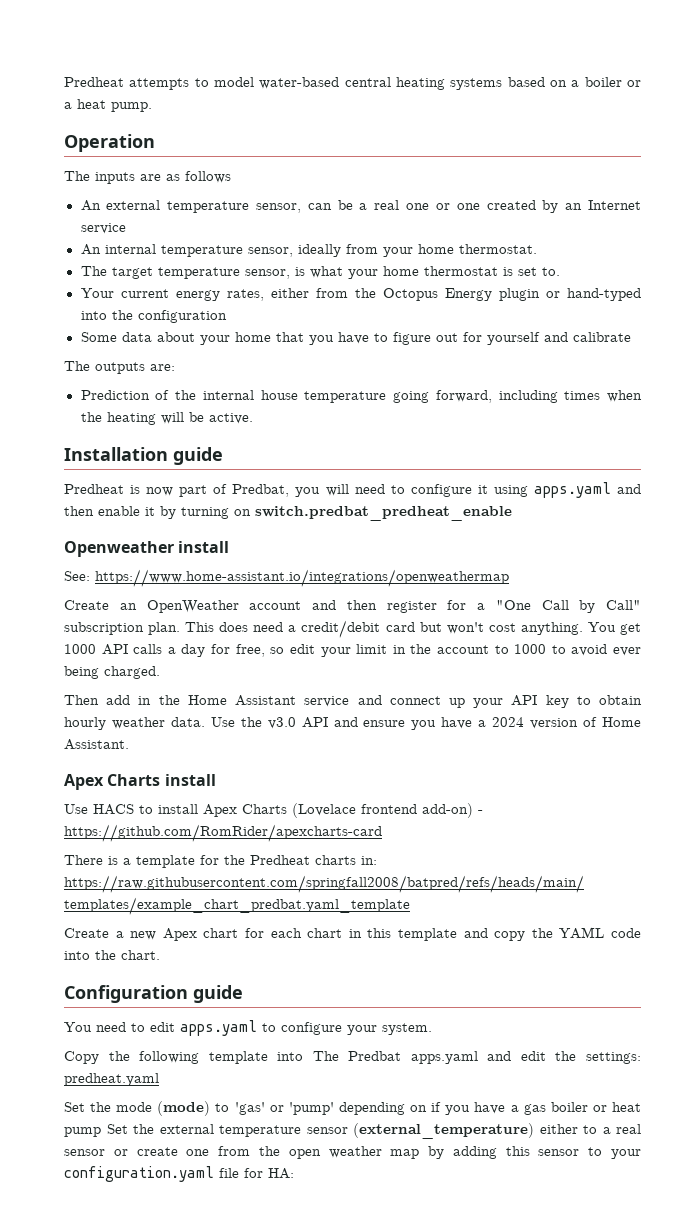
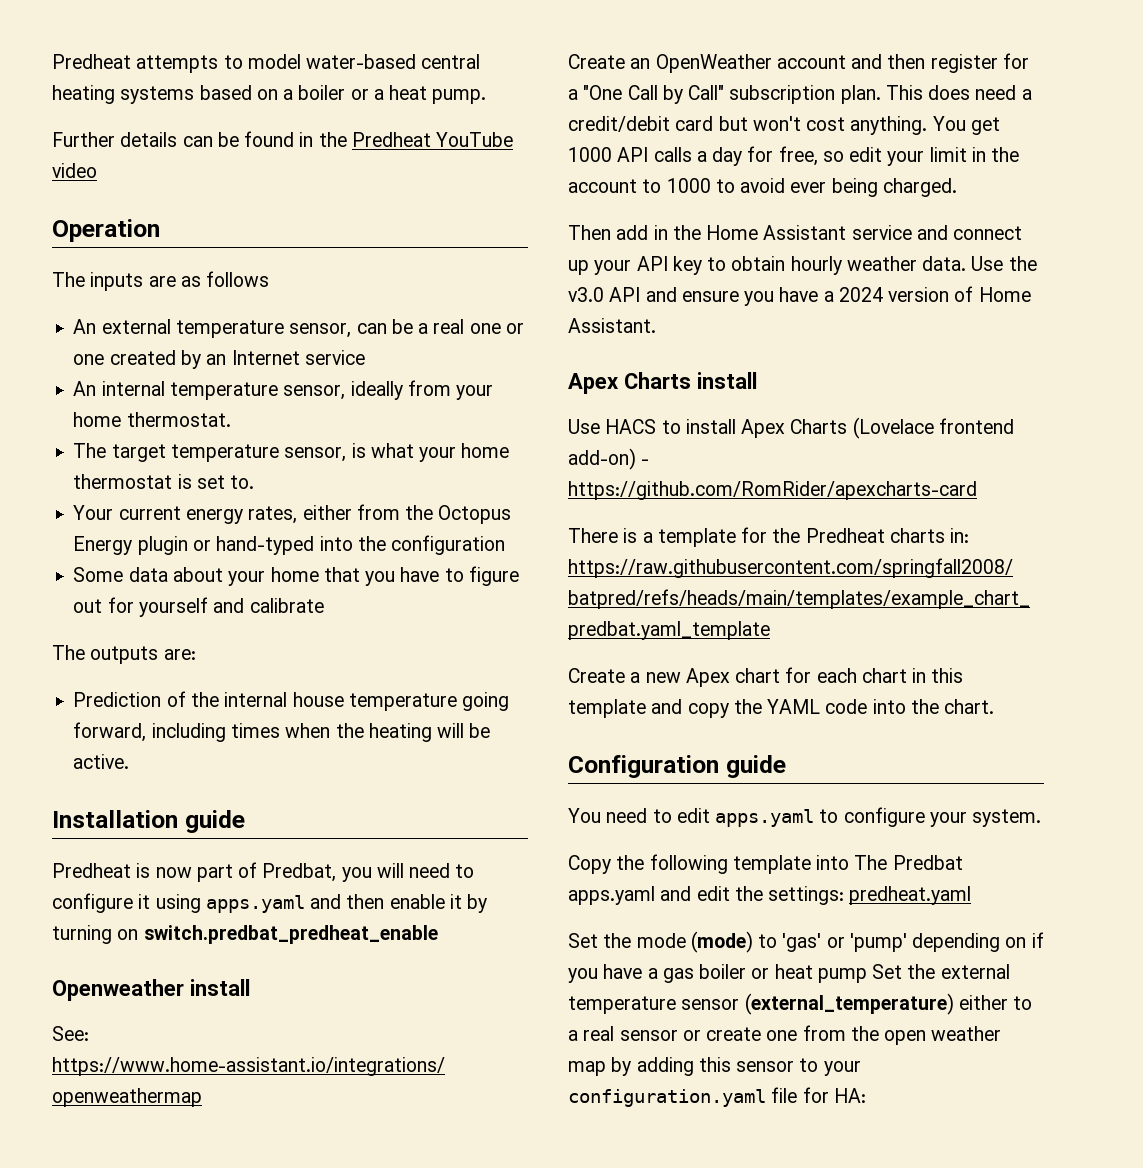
+ Further details can be found in the Predheat YouTube video

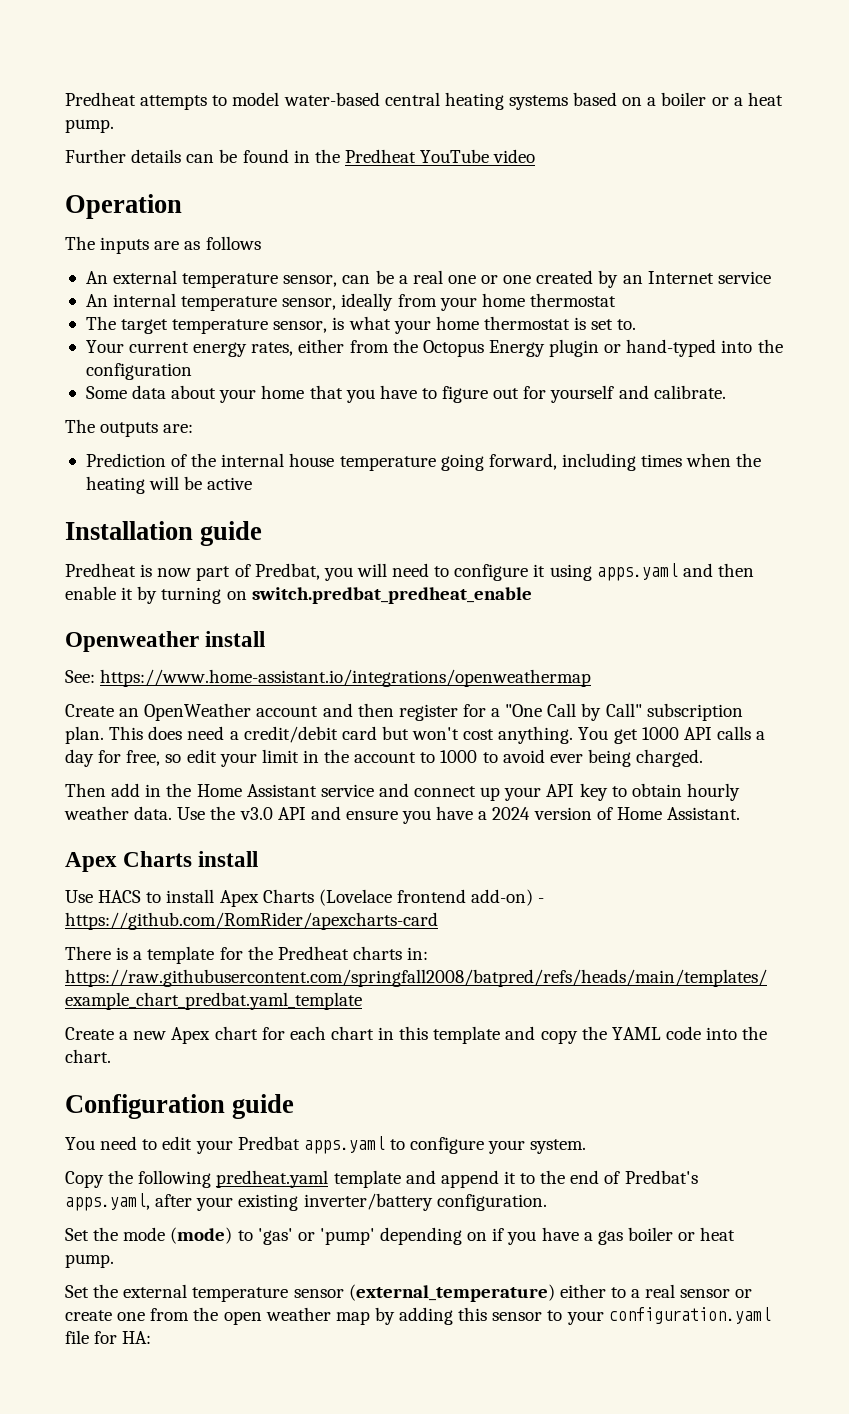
- An internal temperature sensor, ideally from your home thermostat.
+ An internal temperature sensor, ideally from your home thermostat
- Some data about your home that you have to figure out for yourself and calibrate
+ Some data about your home that you have to figure out for yourself and calibrate.
- Prediction of the internal house temperature going forward, including times when the heating will be active.
+ Prediction of the internal house temperature going forward, including times when the heating will be active
- You need to edit apps.yaml to configure your system.
+ You need to edit your Predbat apps.yaml to configure your system.
- Copy the following template into The Predbat apps.yaml and edit the settings: predheat.yaml
+ Copy the following predheat.yaml template and append it to the end of Predbat's apps.yaml, after your existing inverter/battery configuration.
- Set the mode (mode) to 'gas' or 'pump' depending on if you have a gas boiler or heat pump Set the external temperature sensor (external_temperature) either to a real sensor or create one from the open weather map by adding this sensor to your configuration.yaml file for HA:
+ Set the mode (mode) to 'gas' or 'pump' depending on if you have a gas boiler or heat pump.
+ Set the external temperature sensor (external_temperature) either to a real sensor or create one from the open weather map by adding this sensor to your configuration.yaml file for HA:

